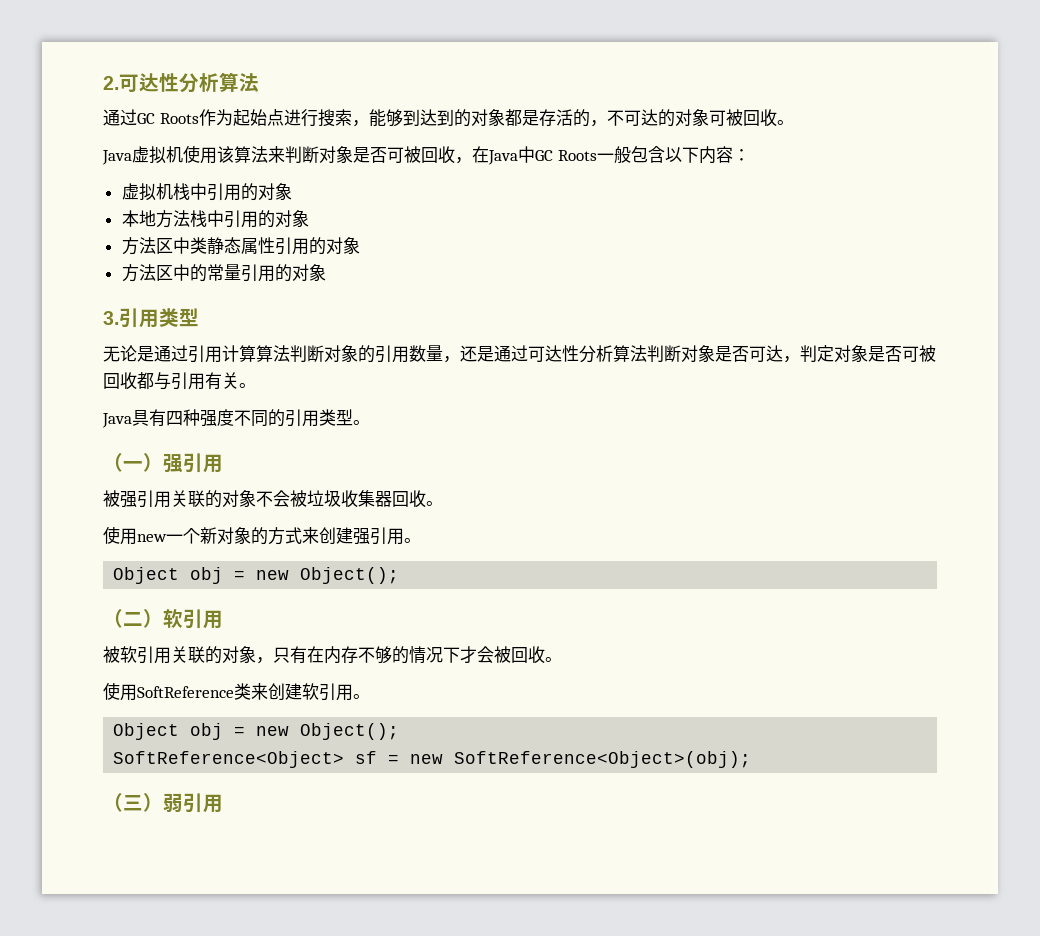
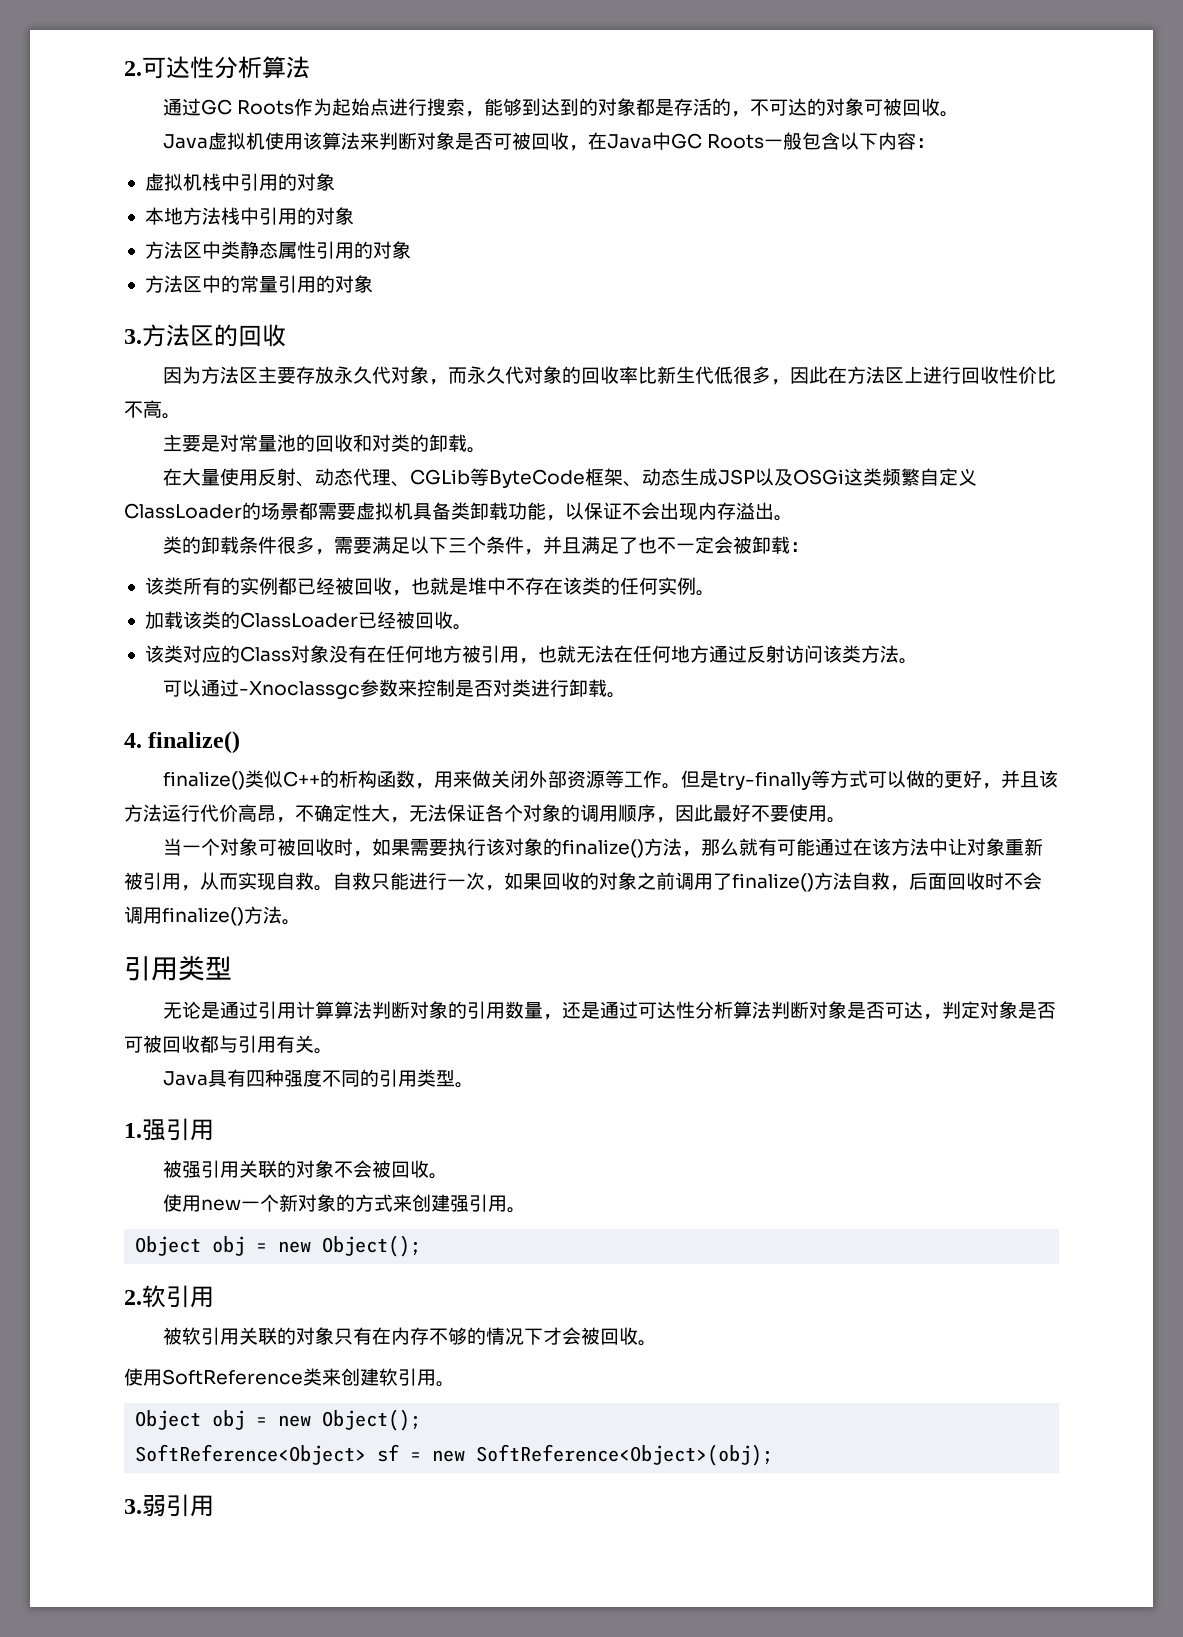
- 3.引用类型
+ 3.方法区的回收
+ 因为方法区主要存放永久代对象，而永久代对象的回收率比新生代低很多，因此在方法区上进行回收性价比不高。
+ 主要是对常量池的回收和对类的卸载。
+ 在大量使用反射、动态代理、CGLib等ByteCode框架、动态生成JSP以及OSGi这类频繁自定义ClassLoader的场景都需要虚拟机具备类卸载功能，以保证不会出现内存溢出。
+ 类的卸载条件很多，需要满足以下三个条件，并且满足了也不一定会被卸载：
+ 该类所有的实例都已经被回收，也就是堆中不存在该类的任何实例。
+ 加载该类的ClassLoader已经被回收。
+ 该类对应的Class对象没有在任何地方被引用，也就无法在任何地方通过反射访问该类方法。
+ 可以通过-Xnoclassgc参数来控制是否对类进行卸载。
+ 4. finalize()
+ finalize()类似C++的析构函数，用来做关闭外部资源等工作。但是try-finally等方式可以做的更好，并且该方法运行代价高昂，不确定性大，无法保证各个对象的调用顺序，因此最好不要使用。
+ 当一个对象可被回收时，如果需要执行该对象的finalize()方法，那么就有可能通过在该方法中让对象重新被引用，从而实现自救。自救只能进行一次，如果回收的对象之前调用了finalize()方法自救，后面回收时不会调用finalize()方法。
+ 引用类型
- （一）强引用
+ 1.强引用
- 被强引用关联的对象不会被垃圾收集器回收。
+ 被强引用关联的对象不会被回收。
- （二）软引用
+ 2.软引用
- 被软引用关联的对象，只有在内存不够的情况下才会被回收。
+ 被软引用关联的对象只有在内存不够的情况下才会被回收。
- （三）弱引用
+ 3.弱引用

